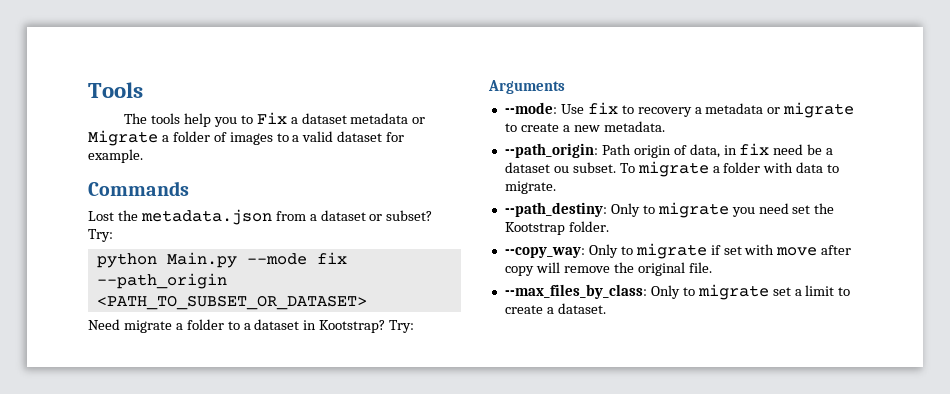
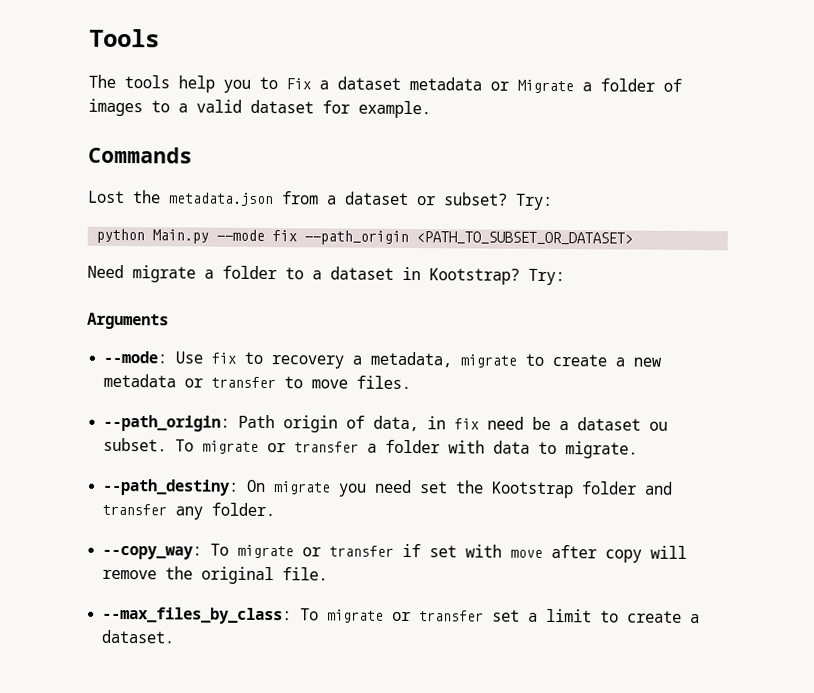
- --mode: Use fix to recovery a metadata or migrate to create a new metadata.
+ --mode: Use fix to recovery a metadata, migrate to create a new metadata or transfer to move files.
- To migrate a folder with data to migrate.
+ To migrate or transfer a folder with data to migrate.
- --path_destiny: Only to migrate you need set the Kootstrap folder.
- --copy_way: Only to migrate if set with move after copy will remove the original file.
+ --path_destiny: On migrate you need set the Kootstrap folder and transfer any folder.
+ --copy_way: To migrate or transfer if set with move after copy will remove the original file.
- --max_files_by_class: Only to migrate set a limit to create a dataset.
+ --max_files_by_class: To migrate or transfer set a limit to create a dataset.

